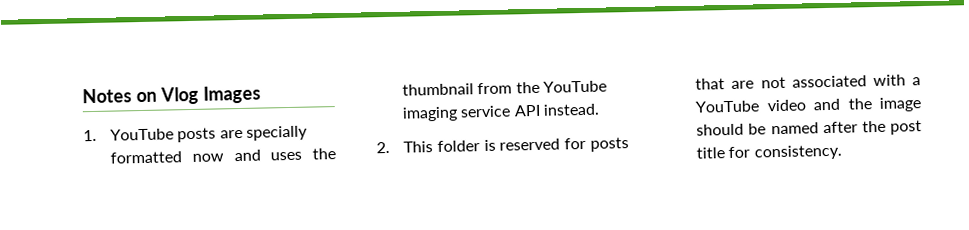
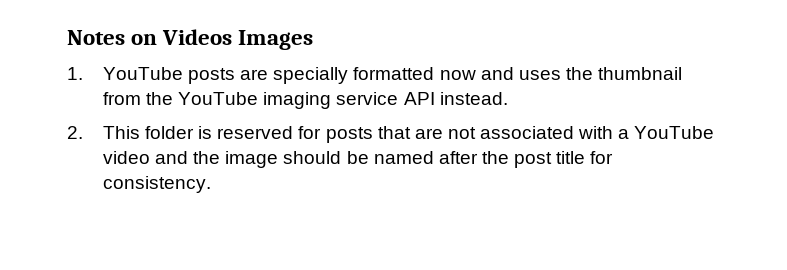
- Notes on Vlog Images
+ Notes on Videos Images

